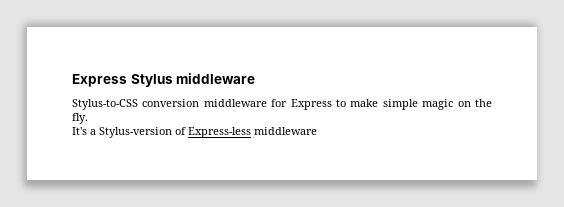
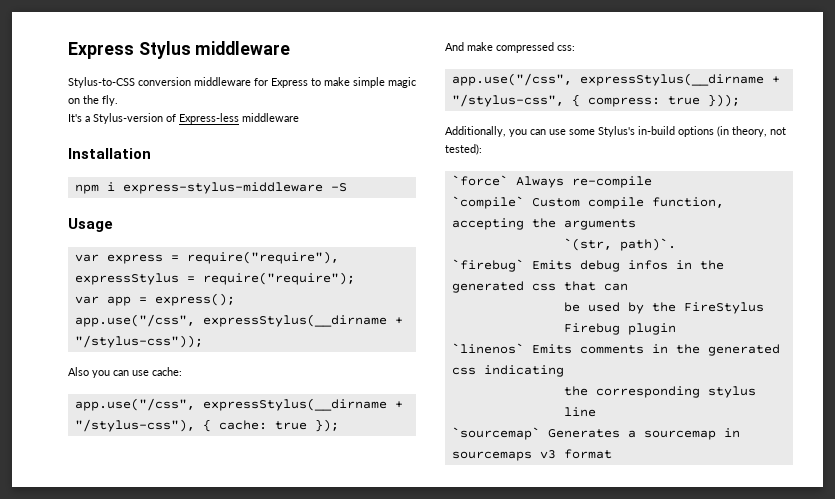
+ Installation
+ npm i express-stylus-middleware -S
+ Usage
+ var express = require("require"), expressStylus = require("require");
+ var app = express();
+ app.use("/css", expressStylus(__dirname + "/stylus-css"));
+ Also you can use cache:
+ app.use("/css", expressStylus(__dirname + "/stylus-css"), { cache: true });
+ And make compressed css:
+ app.use("/css", expressStylus(__dirname + "/stylus-css", { compress: true }));
+ Additionally, you can use some Stylus's in-build options (in theory, not tested):
+ `force` Always re-compile
+ `compile` Custom compile function, accepting the arguments
+ `(str, path)`.
+ `firebug` Emits debug infos in the generated css that can
+ be used by the FireStylus Firebug plugin
+ `linenos` Emits comments in the generated css indicating
+ the corresponding stylus line
+ `sourcemap` Generates a sourcemap in sourcemaps v3 format

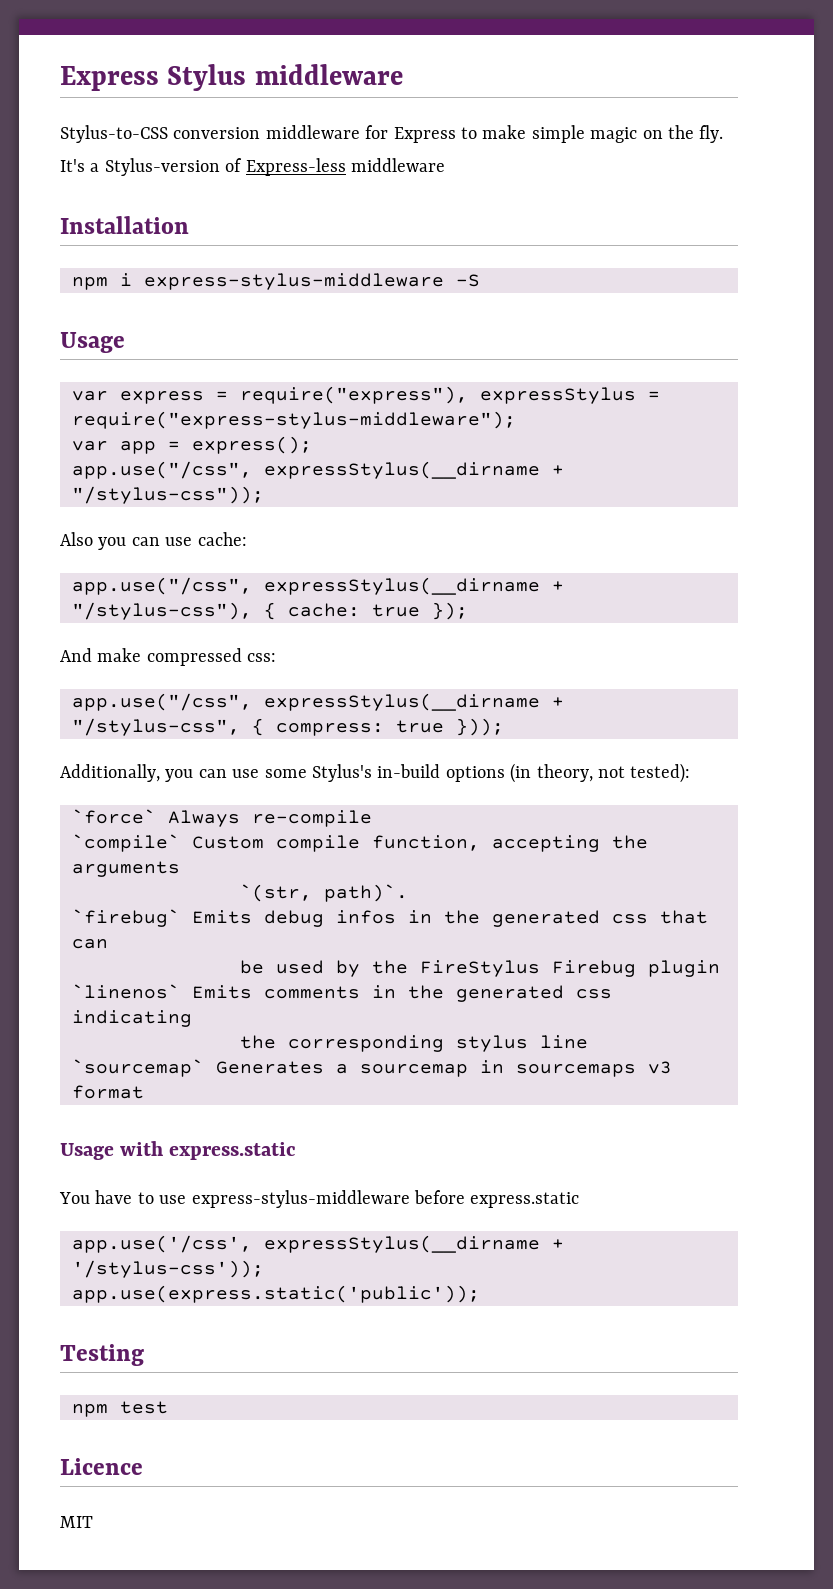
- var express = require("require"), expressStylus = require("require");
+ var express = require("express"), expressStylus = require("express-stylus-middleware");
+ Usage with express.static
+ You have to use express-stylus-middleware before express.static
+ app.use('/css', expressStylus(__dirname + '/stylus-css'));
+ app.use(express.static('public'));
+ Testing
+ npm test
+ Licence
+ MIT

